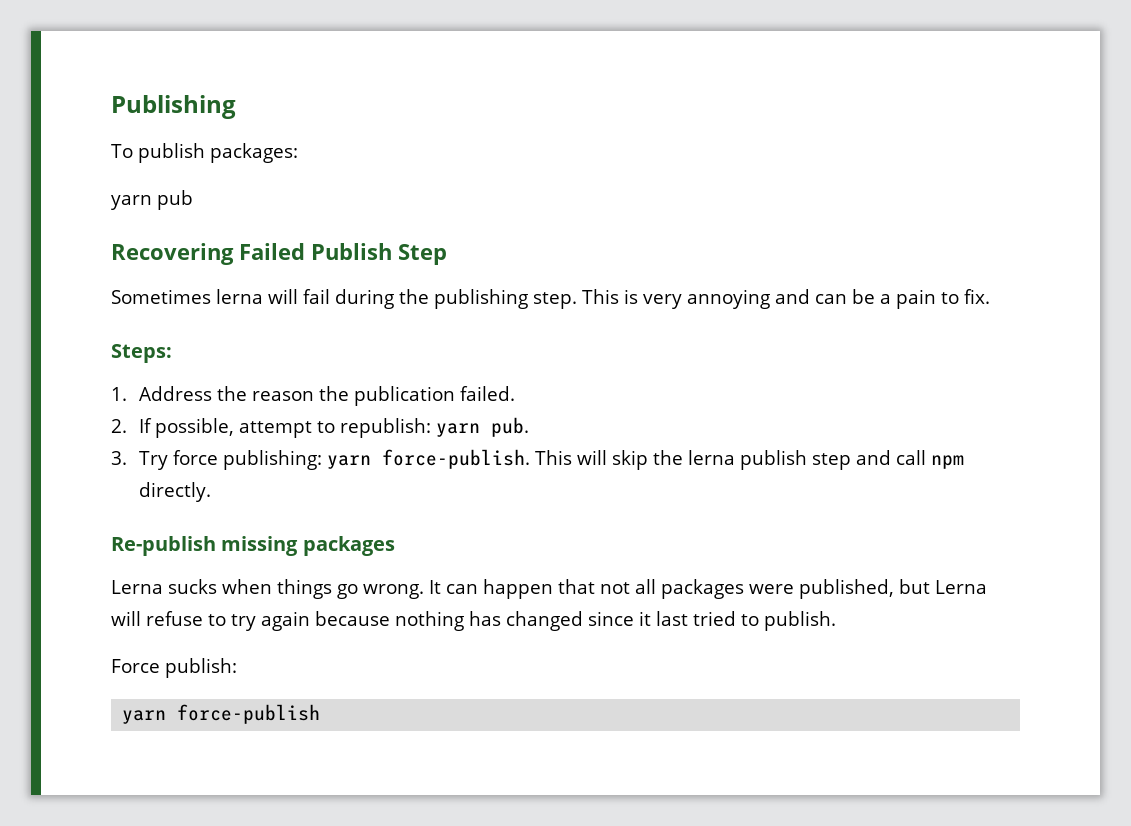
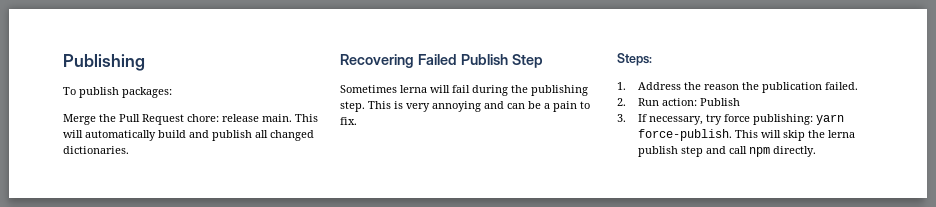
- yarn pub
+ Merge the Pull Request chore: release main. This will automatically build and publish all changed dictionaries.
- 2. If possible, attempt to republish: yarn pub.
- 3. Try force publishing: yarn force-publish.
+ 2. Run action: Publish
+ 3. If necessary, try force publishing: yarn force-publish.
- Re-publish missing packages
- Lerna sucks when things go wrong. It can happen that not all packages were published, but Lerna will refuse to try again because nothing has changed since it last tried to publish.
- Force publish:
- yarn force-publish

